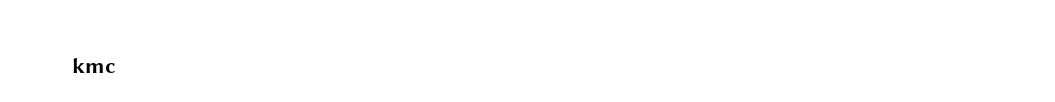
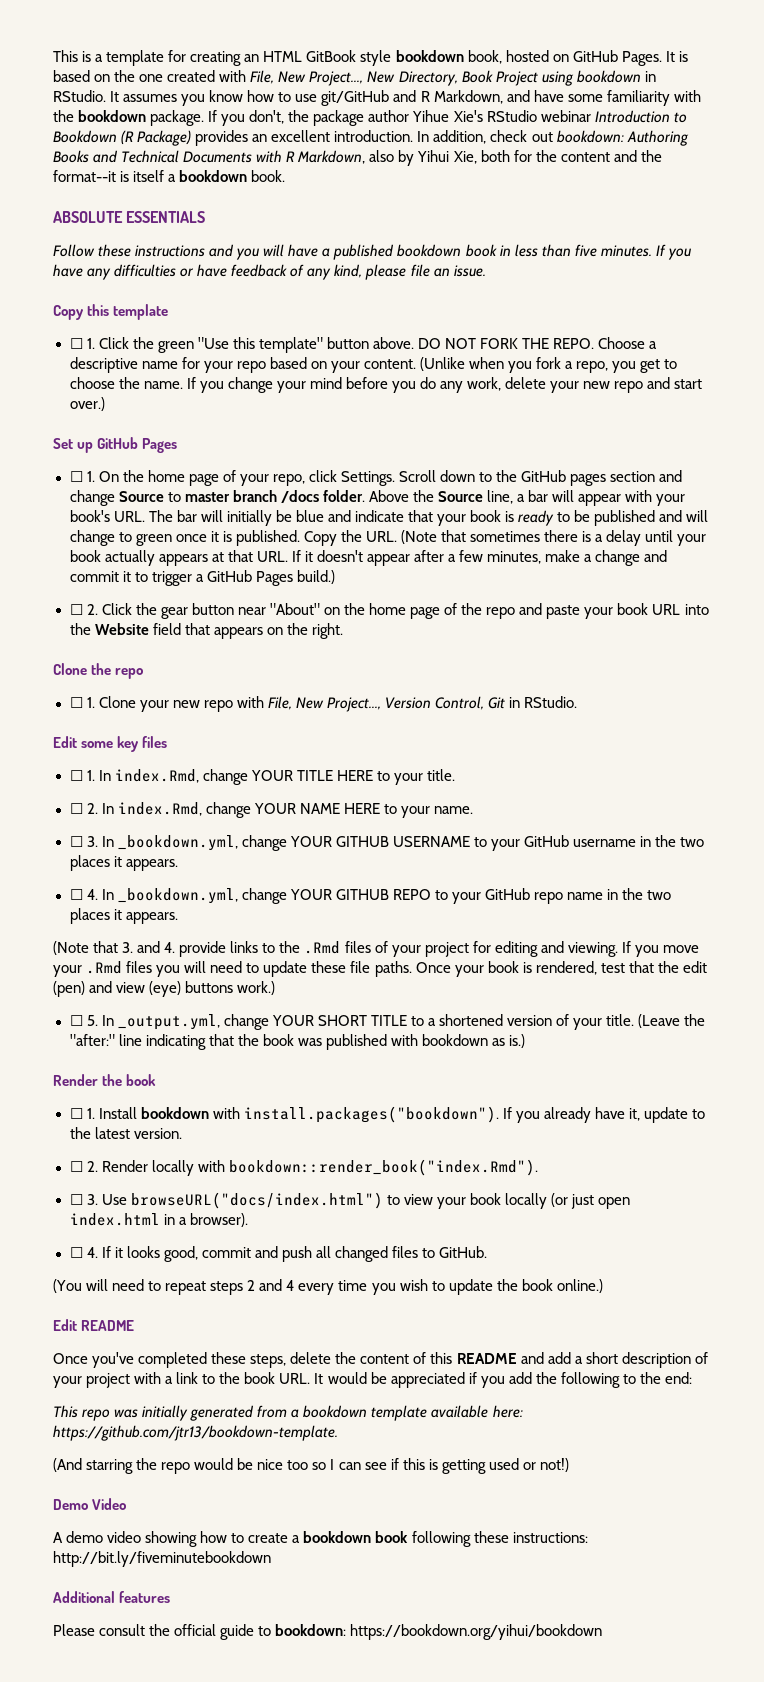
- kmc
+ This is a template for creating an HTML GitBook style bookdown book, hosted on GitHub Pages. It is based on the one created with File, New Project..., New Directory, Book Project using bookdown in RStudio. It assumes you know how to use git/GitHub and R Markdown, and have some familiarity with the bookdown package. If you don't, the package author Yihue Xie's RStudio webinar Introduction to Bookdown (R Package) provides an excellent introduction. In addition, check out bookdown: Authoring Books and Technical Documents with R Markdown, also by Yihui Xie, both for the content and the format--it is itself a bookdown book.
+ ABSOLUTE ESSENTIALS
+ Follow these instructions and you will have a published bookdown book in less than five minutes. If you have any difficulties or have feedback of any kind, please file an issue.
+ Copy this template
+ ☐ 1. Click the green "Use this template" button above. DO NOT FORK THE REPO. Choose a descriptive name for your repo based on your content. (Unlike when you fork a repo, you get to choose the name. If you change your mind before you do any work, delete your new repo and start over.)
+ Set up GitHub Pages
+ ☐ 1. On the home page of your repo, click Settings. Scroll down to the GitHub pages section and change Source to master branch /docs folder. Above the Source line, a bar will appear with your book's URL. The bar will initially be blue and indicate that your book is ready to be published and will change to green once it is published. Copy the URL. (Note that sometimes there is a delay until your book actually appears at that URL. If it doesn't appear after a few minutes, make a change and commit it to trigger a GitHub Pages build.)
+ ☐ 2. Click the gear button near "About" on the home page of the repo and paste your book URL into the Website field that appears on the right.
+ Clone the repo
+ ☐ 1. Clone your new repo with File, New Project..., Version Control, Git in RStudio.
+ Edit some key files
+ ☐ 1. In index.Rmd, change YOUR TITLE HERE to your title.
+ ☐ 2. In index.Rmd, change YOUR NAME HERE to your name.
+ ☐ 3. In _bookdown.yml, change YOUR GITHUB USERNAME to your GitHub username in the two places it appears.
+ ☐ 4. In _bookdown.yml, change YOUR GITHUB REPO to your GitHub repo name in the two places it appears.
+ (Note that 3. and 4. provide links to the .Rmd files of your project for editing and viewing. If you move your .Rmd files you will need to update these file paths. Once your book is rendered, test that the edit (pen) and view (eye) buttons work.)
+ ☐ 5. In _output.yml, change YOUR SHORT TITLE to a shortened version of your title. (Leave the "after:" line indicating that the book was published with bookdown as is.)
+ Render the book
+ ☐ 1. Install bookdown with install.packages("bookdown"). If you already have it, update to the latest version.
+ ☐ 2. Render locally with bookdown::render_book("index.Rmd").
+ ☐ 3. Use browseURL("docs/index.html") to view your book locally (or just open index.html in a browser).
+ ☐ 4. If it looks good, commit and push all changed files to GitHub.
+ (You will need to repeat steps 2 and 4 every time you wish to update the book online.)
+ Edit README
+ Once you've completed these steps, delete the content of this README and add a short description of your project with a link to the book URL. It would be appreciated if you add the following to the end:
+ This repo was initially generated from a bookdown template available here: https://github.com/jtr13/bookdown-template.
+ (And starring the repo would be nice too so I can see if this is getting used or not!)
+ Demo Video
+ A demo video showing how to create a bookdown book following these instructions: http://bit.ly/fiveminutebookdown
+ Additional features
+ Please consult the official guide to bookdown: https://bookdown.org/yihui/bookdown

